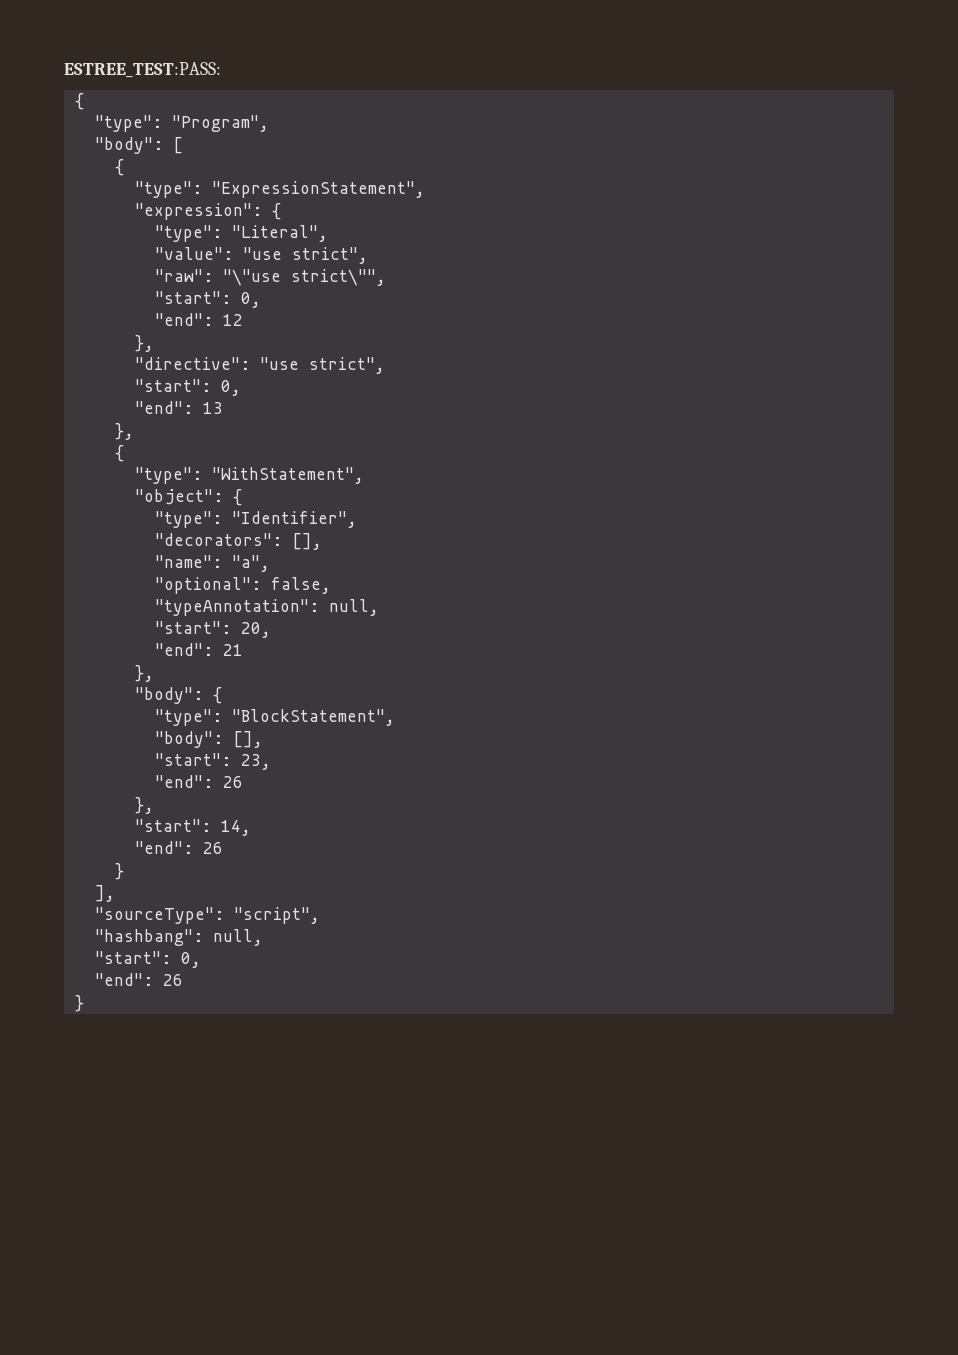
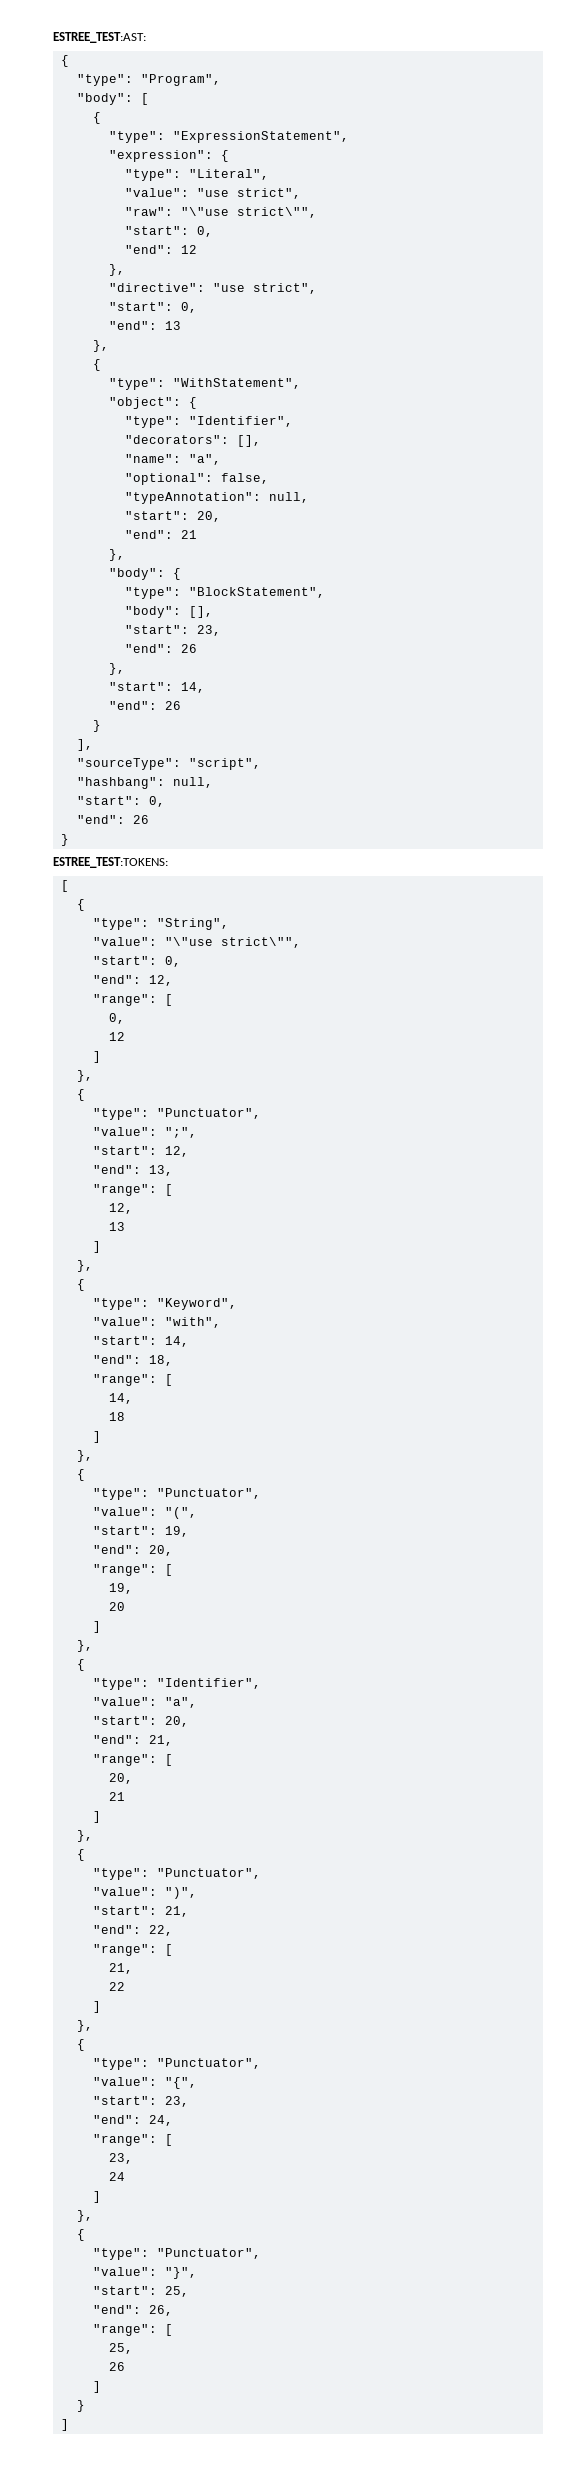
- ESTREE_TEST:PASS:
+ ESTREE_TEST:AST:
+ ESTREE_TEST:TOKENS:
+ [
+ {
+ "type": "String",
+ "value": "\"use strict\"",
+ "start": 0,
+ "end": 12,
+ "range": [
+ 0,
+ 12
+ ]
+ },
+ {
+ "type": "Punctuator",
+ "value": ";",
+ "start": 12,
+ "end": 13,
+ "range": [
+ 12,
+ 13
+ ]
+ },
+ {
+ "type": "Keyword",
+ "value": "with",
+ "start": 14,
+ "end": 18,
+ "range": [
+ 14,
+ 18
+ ]
+ },
+ {
+ "type": "Punctuator",
+ "value": "(",
+ "start": 19,
+ "end": 20,
+ "range": [
+ 19,
+ 20
+ ]
+ },
+ {
+ "type": "Identifier",
+ "value": "a",
+ "start": 20,
+ "end": 21,
+ "range": [
+ 20,
+ 21
+ ]
+ },
+ {
+ "type": "Punctuator",
+ "value": ")",
+ "start": 21,
+ "end": 22,
+ "range": [
+ 21,
+ 22
+ ]
+ },
+ {
+ "type": "Punctuator",
+ "value": "{",
+ "start": 23,
+ "end": 24,
+ "range": [
+ 23,
+ 24
+ ]
+ },
+ {
+ "type": "Punctuator",
+ "value": "}",
+ "start": 25,
+ "end": 26,
+ "range": [
+ 25,
+ 26
+ ]
+ }
+ ]

